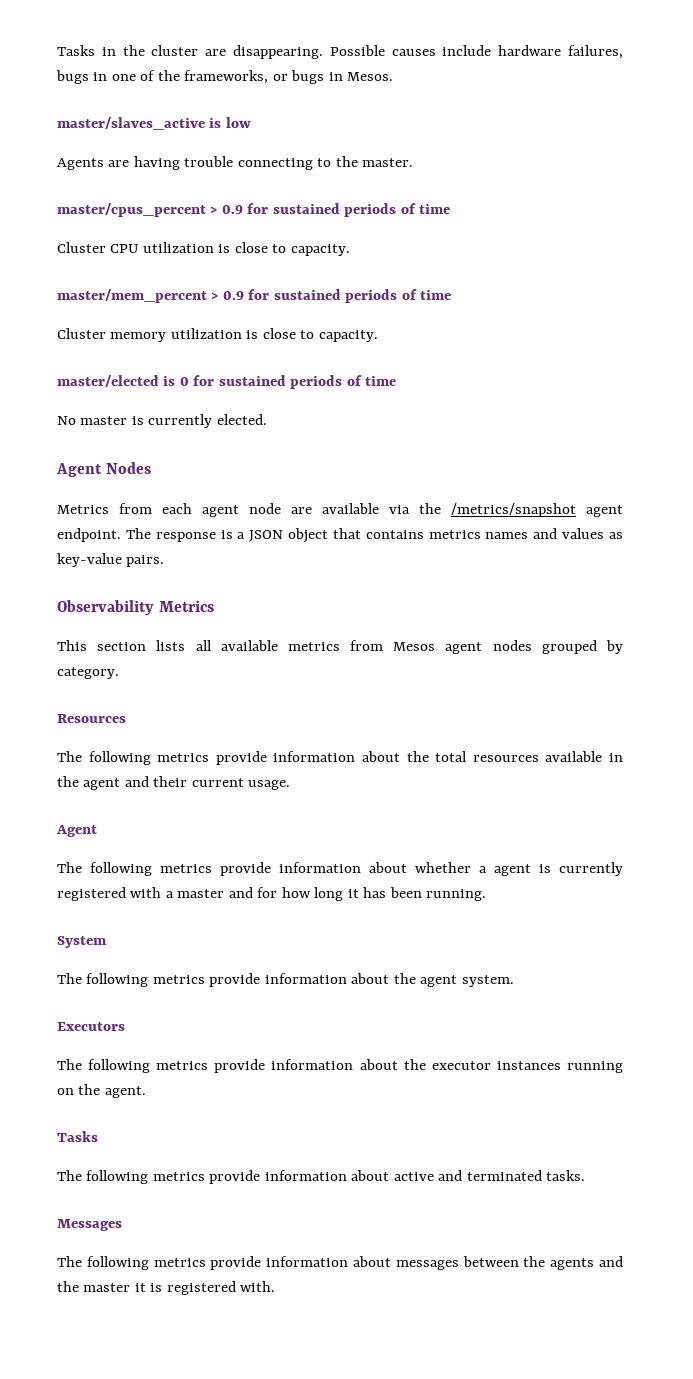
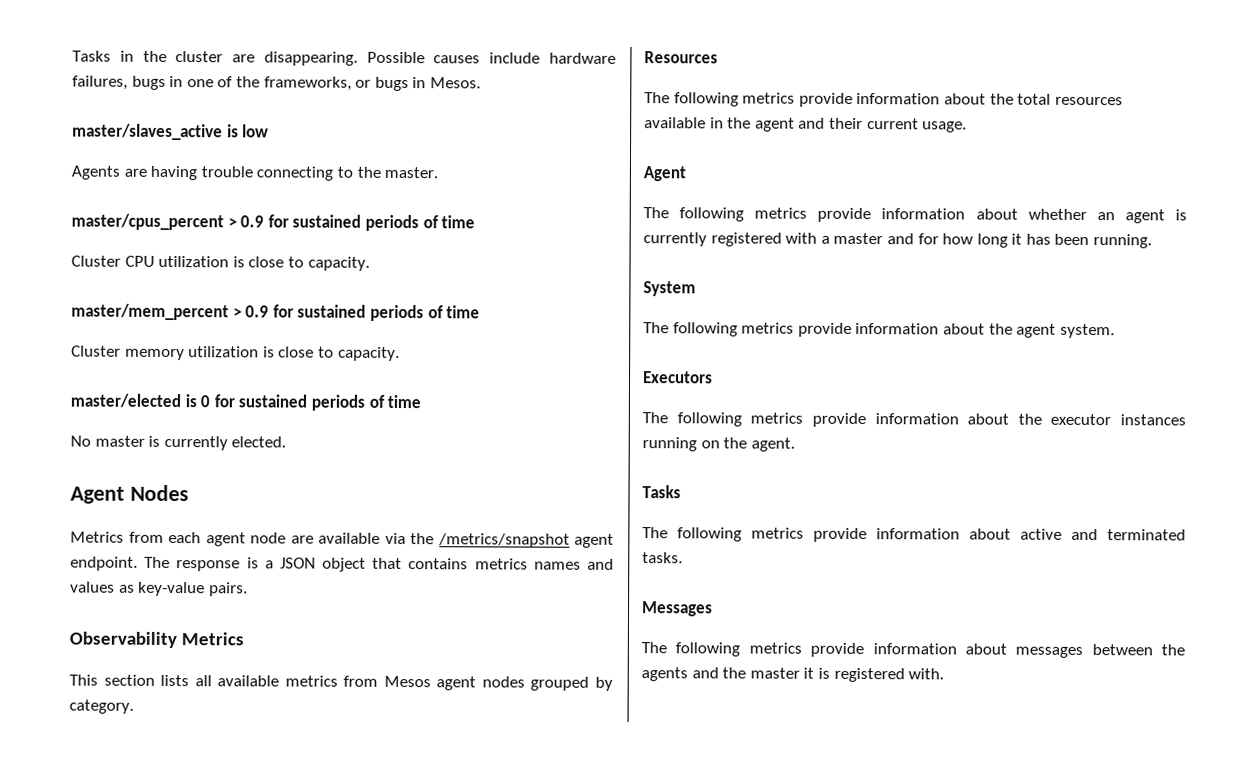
- The following metrics provide information about whether a agent is currently registered with a master and for how long it has been running.
+ The following metrics provide information about whether an agent is currently registered with a master and for how long it has been running.

